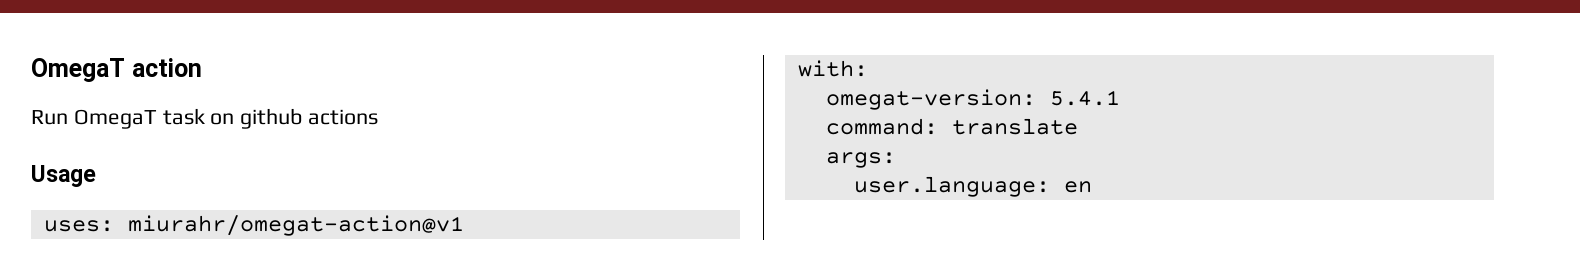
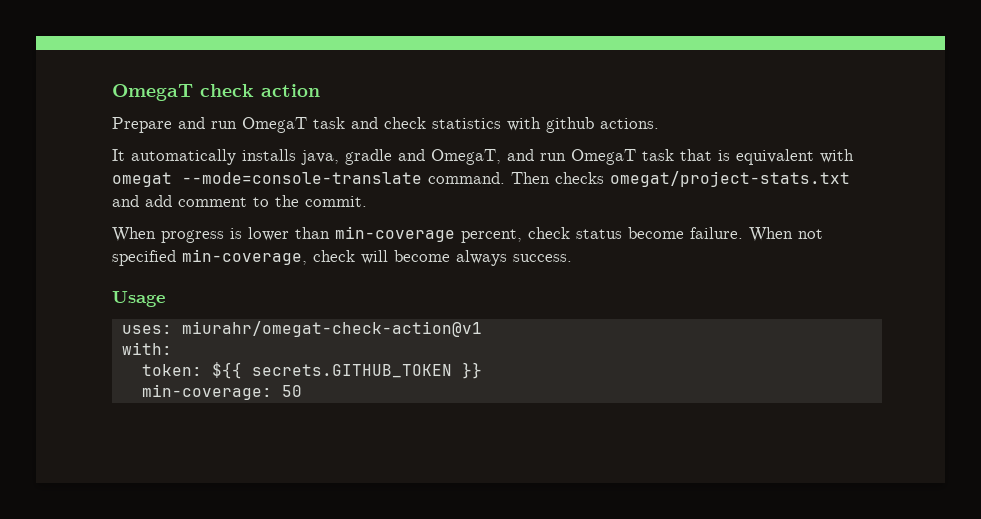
- OmegaT action
+ OmegaT check action
- Run OmegaT task on github actions
+ Prepare and run OmegaT task and check statistics with github actions.
+ It automatically installs java, gradle and OmegaT, and run OmegaT task that is equivalent with omegat --mode=console-translate command. Then checks omegat/project-stats.txt and add comment to the commit.
+ When progress is lower than min-coverage percent, check status become failure. When not specified min-coverage, check will become always success.
- uses: miurahr/omegat-action@v1
+ uses: miurahr/omegat-check-action@v1
- omegat-version: 5.4.1
- command: translate
- args:
- user.language: en
+ token: ${{ secrets.GITHUB_TOKEN }}
+ min-coverage: 50

